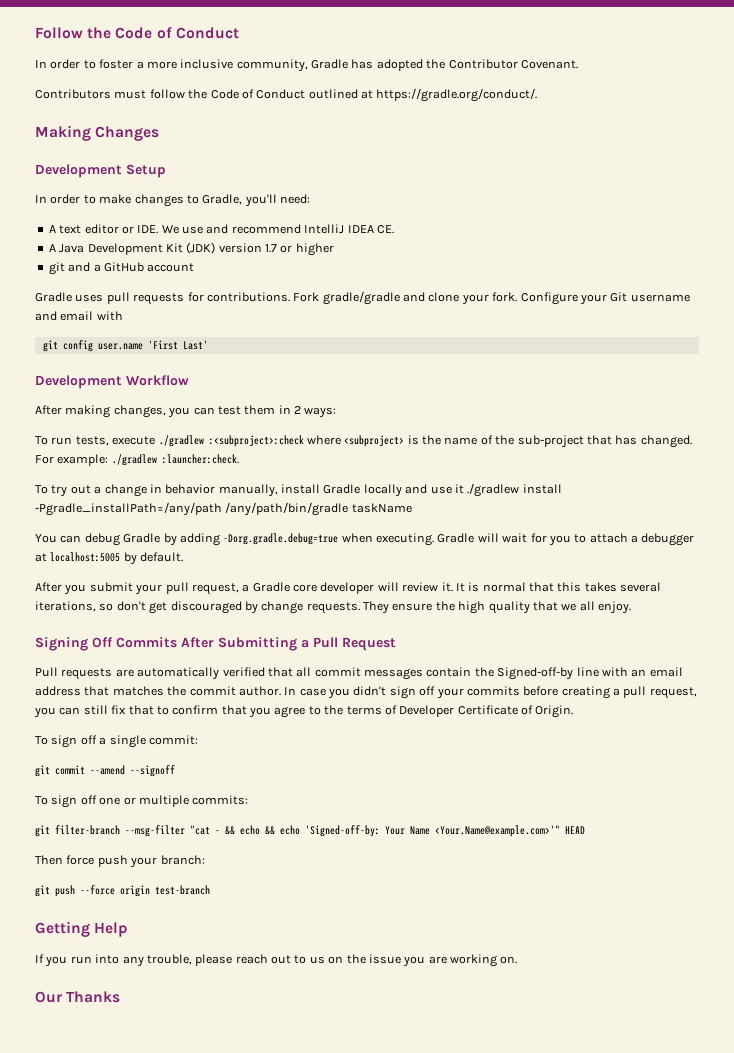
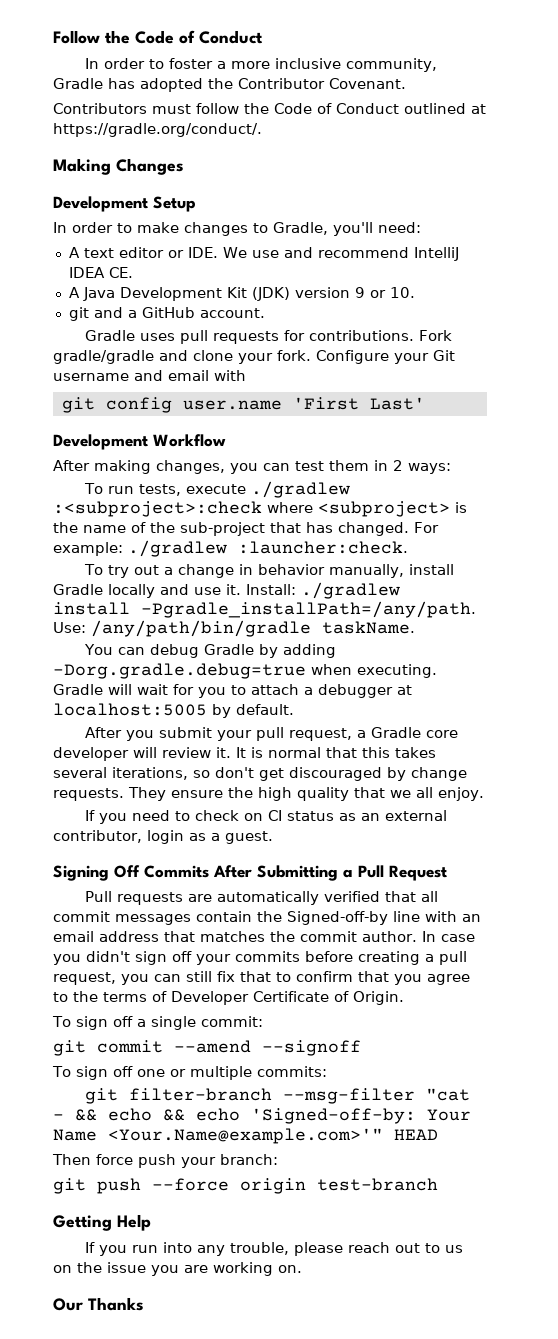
- A Java Development Kit (JDK) version 1.7 or higher
+ A Java Development Kit (JDK) version 9 or 10.
- git and a GitHub account
+ git and a GitHub account.
- To try out a change in behavior manually, install Gradle locally and use it ./gradlew install -Pgradle_installPath=/any/path /any/path/bin/gradle taskName
+ To try out a change in behavior manually, install Gradle locally and use it. Install: ./gradlew install -Pgradle_installPath=/any/path. Use: /any/path/bin/gradle taskName.
+ If you need to check on CI status as an external contributor, login as a guest.

